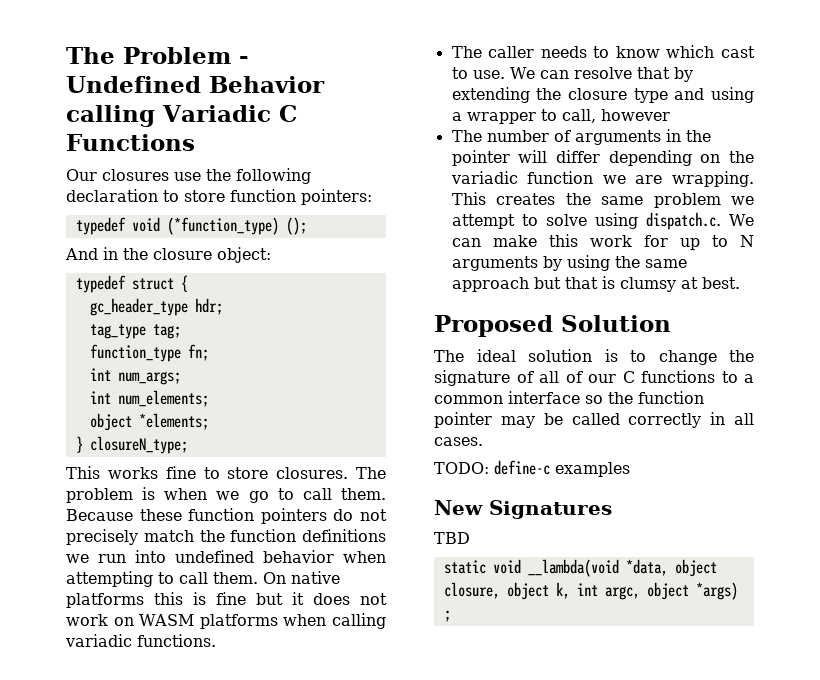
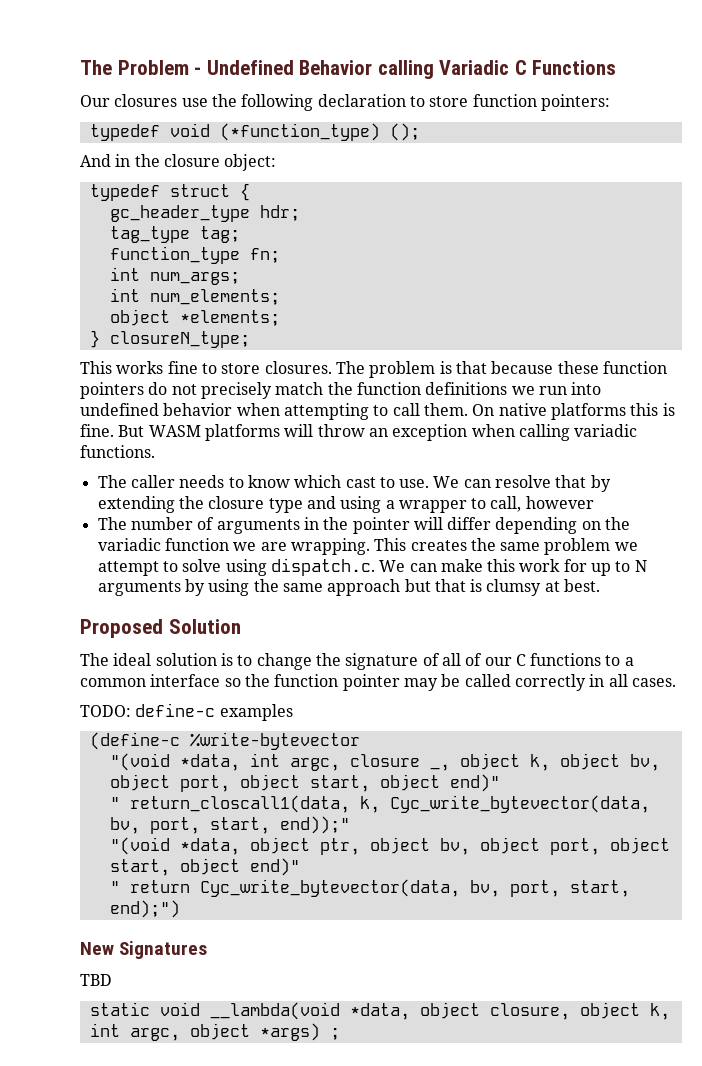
- The problem is when we go to call them. Because these function pointers do not precisely match the function definitions we run into undefined behavior when attempting to call them.
+ The problem is that because these function pointers do not precisely match the function definitions we run into undefined behavior when attempting to call them.
- On native platforms this is fine but it does not work on WASM platforms when calling variadic functions.
+ On native platforms this is fine. But WASM platforms will throw an exception when calling variadic functions.
+ (define-c %write-bytevector
+ "(void *data, int argc, closure _, object k, object bv, object port, object start, object end)"
+ " return_closcall1(data, k, Cyc_write_bytevector(data, bv, port, start, end));"
+ "(void *data, object ptr, object bv, object port, object start, object end)"
+ " return Cyc_write_bytevector(data, bv, port, start, end);")

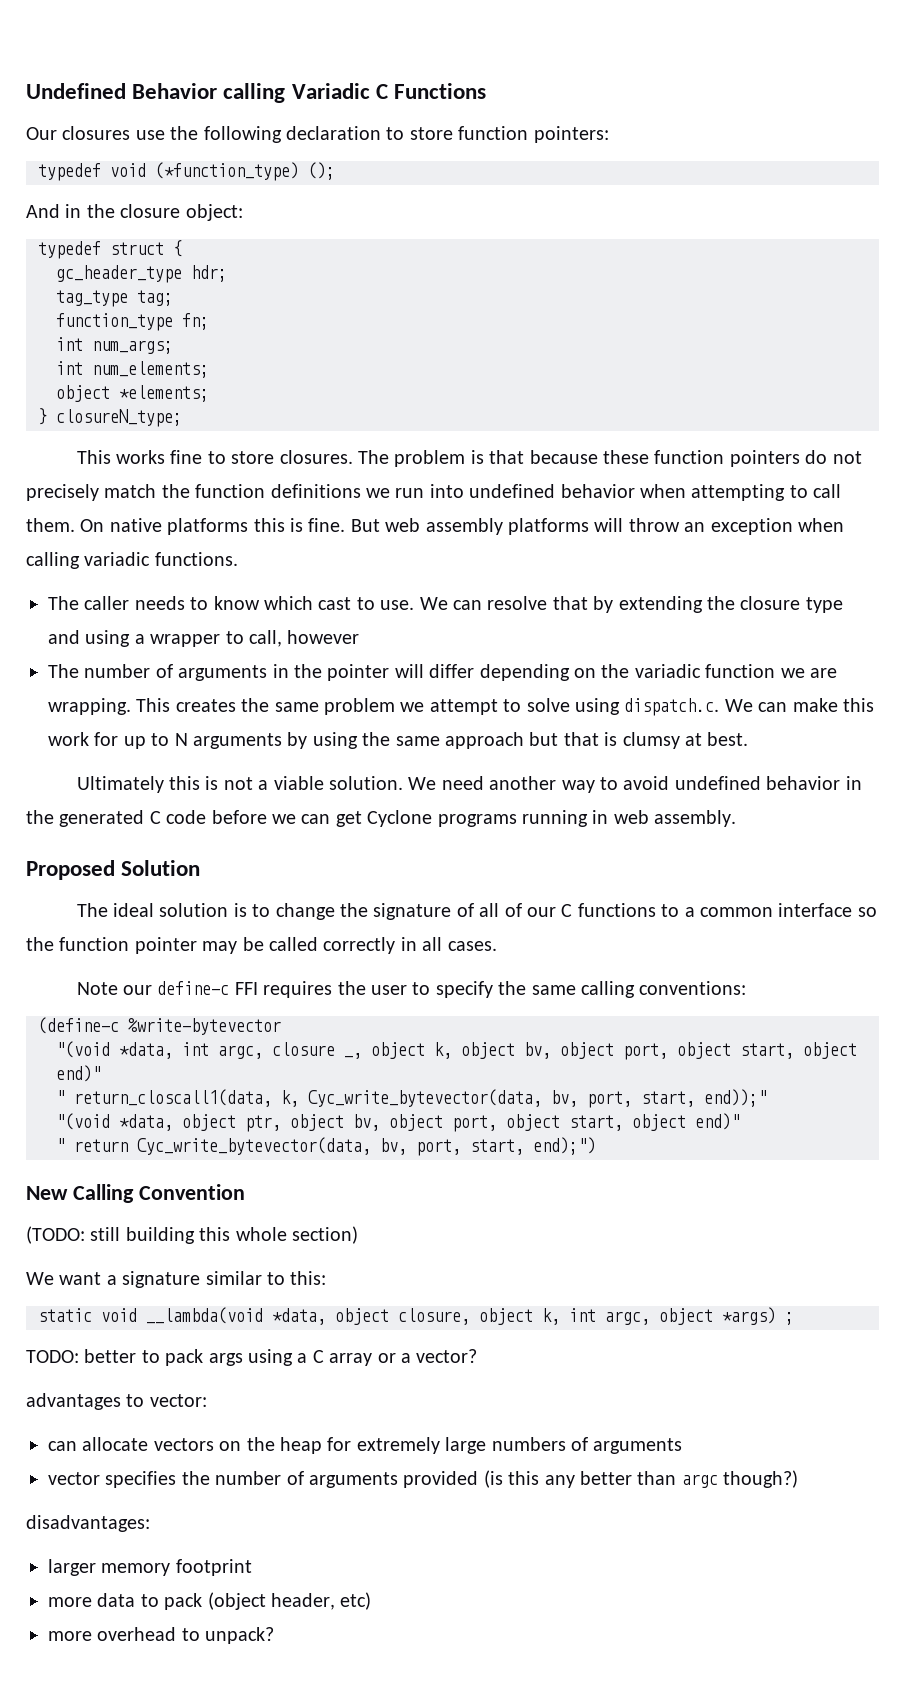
- The Problem - Undefined Behavior calling Variadic C Functions
+ Undefined Behavior calling Variadic C Functions
- But WASM platforms will throw an exception when calling variadic functions.
+ But web assembly platforms will throw an exception when calling variadic functions.
+ Ultimately this is not a viable solution. We need another way to avoid undefined behavior in the generated C code before we can get Cyclone programs running in web assembly.
- TODO: define-c examples
+ Note our define-c FFI requires the user to specify the same calling conventions:
- New Signatures
- TBD
+ New Calling Convention
+ (TODO: still building this whole section)
+ We want a signature similar to this:
+ TODO: better to pack args using a C array or a vector?
+ advantages to vector:
+ can allocate vectors on the heap for extremely large numbers of arguments
+ vector specifies the number of arguments provided (is this any better than argc though?)
+ disadvantages:
+ larger memory footprint
+ more data to pack (object header, etc)
+ more overhead to unpack?

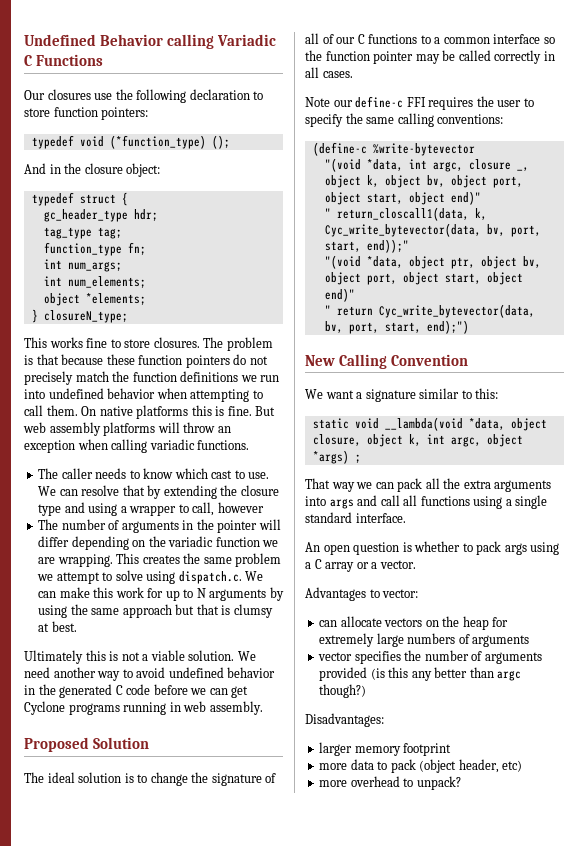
- (TODO: still building this whole section)
- TODO: better to pack args using a C array or a vector?
- advantages to vector:
+ That way we can pack all the extra arguments into args and call all functions using a single standard interface.
+ An open question is whether to pack args using a C array or a vector.
+ Advantages to vector:
- disadvantages:
+ Disadvantages:

